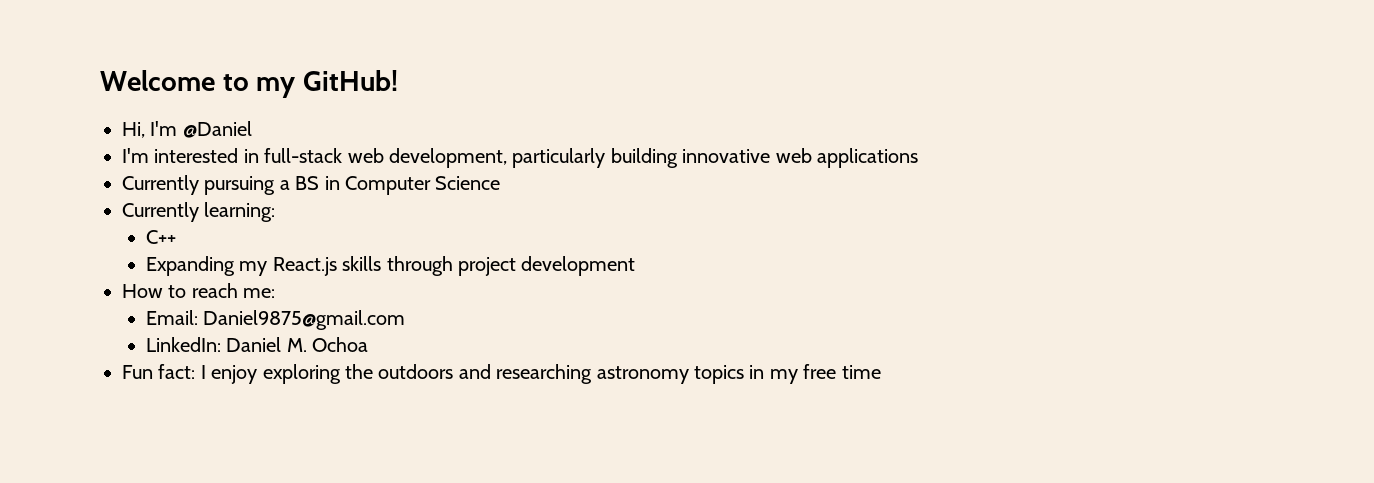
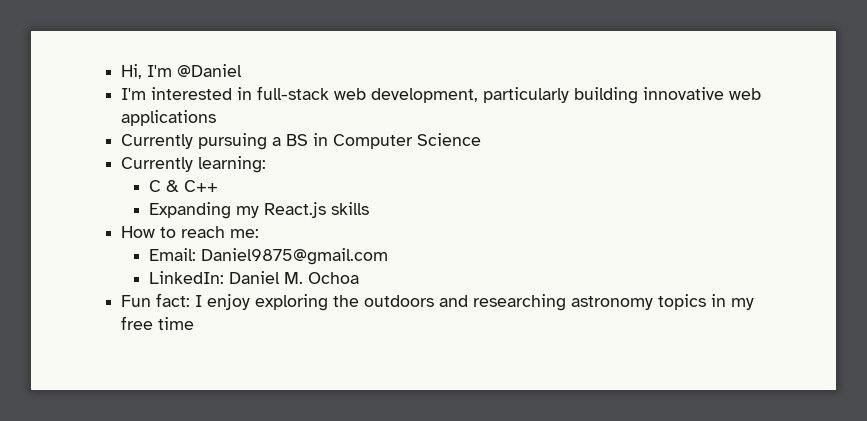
- Welcome to my GitHub!
- C++
+ C & C++
- Expanding my React.js skills through project development
+ Expanding my React.js skills

